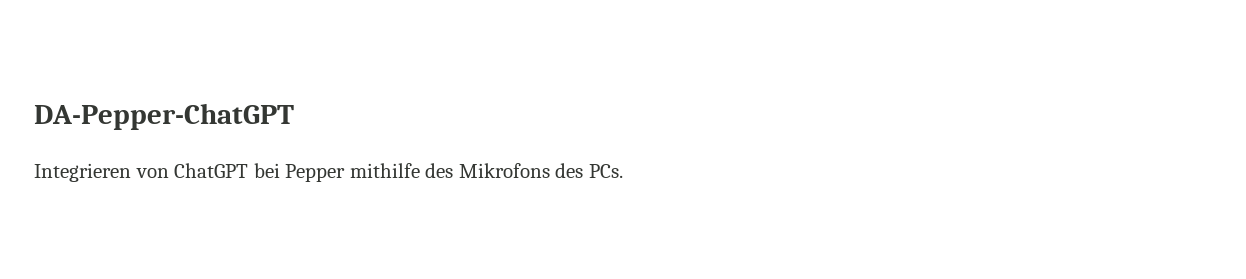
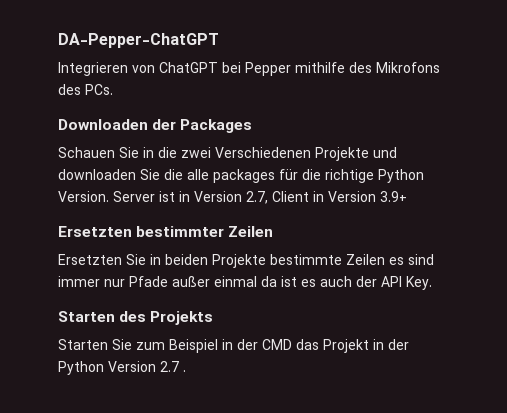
+ Downloaden der Packages
+ Schauen Sie in die zwei Verschiedenen Projekte und downloaden Sie die alle packages für die richtige Python Version. Server ist in Version 2.7, Client in Version 3.9+
+ Ersetzten bestimmter Zeilen
+ Ersetzten Sie in beiden Projekte bestimmte Zeilen es sind immer nur Pfade außer einmal da ist es auch der API Key.
+ Starten des Projekts
+ Starten Sie zum Beispiel in der CMD das Projekt in der Python Version 2.7 .

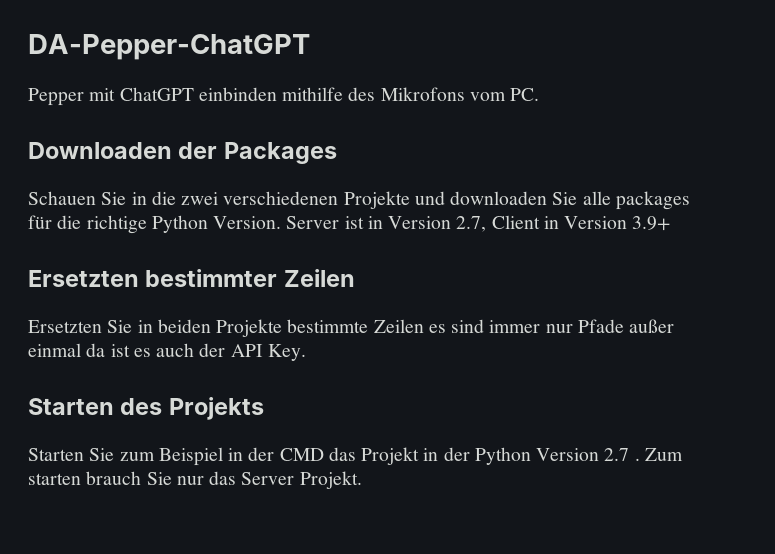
- Integrieren von ChatGPT bei Pepper mithilfe des Mikrofons des PCs.
+ Pepper mit ChatGPT einbinden mithilfe des Mikrofons vom PC.
- Schauen Sie in die zwei Verschiedenen Projekte und downloaden Sie die alle packages für die richtige Python Version.
+ Schauen Sie in die zwei verschiedenen Projekte und downloaden Sie alle packages für die richtige Python Version.
+ Zum starten brauch Sie nur das Server Projekt.

